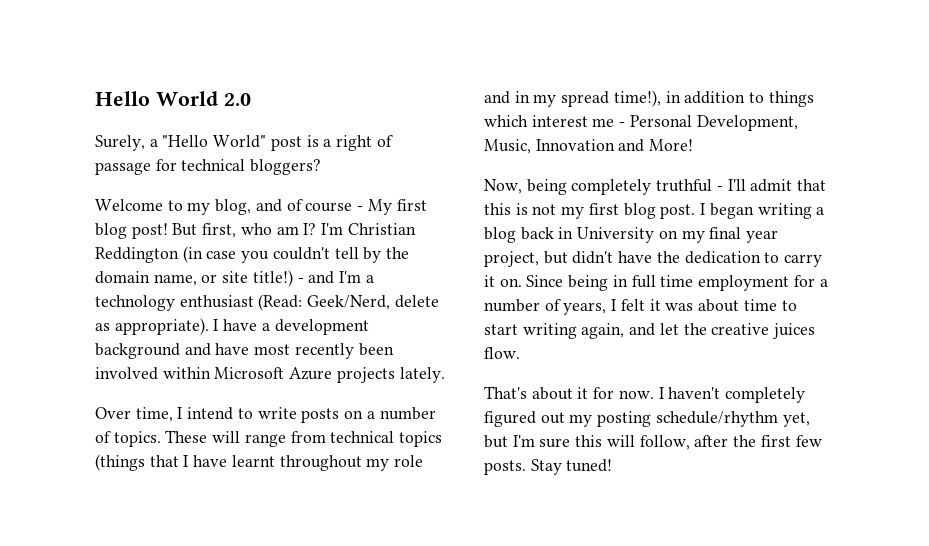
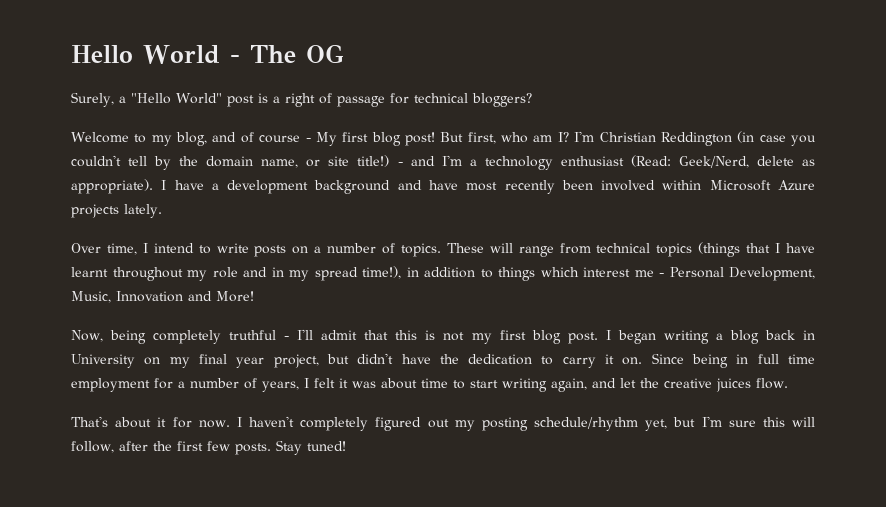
- Hello World 2.0
+ Hello World - The OG

